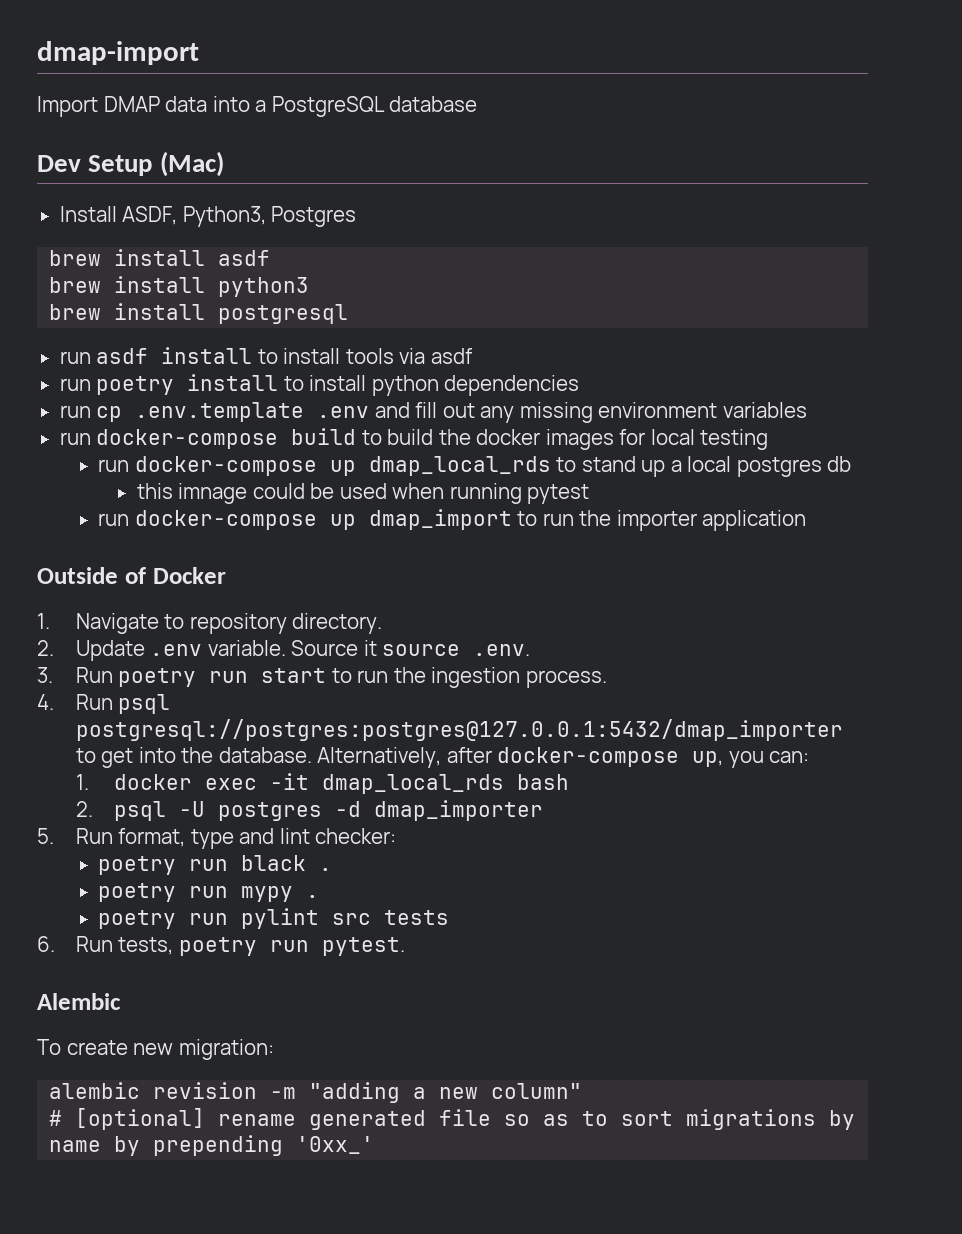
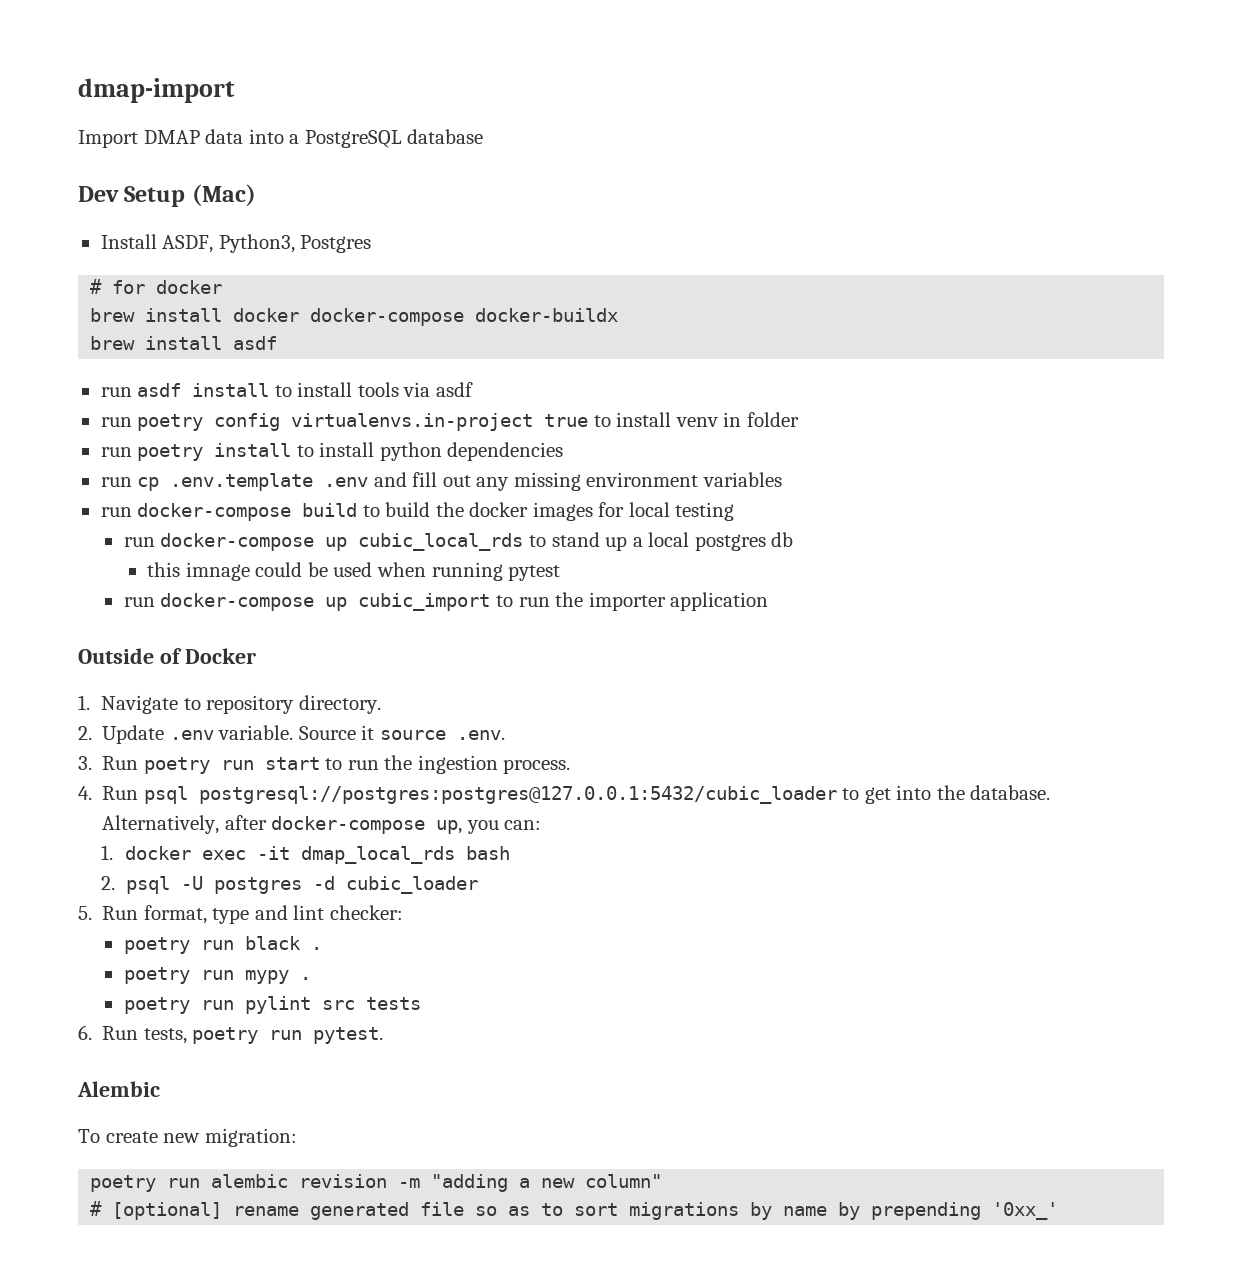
+ # for docker
+ brew install docker docker-compose docker-buildx
  brew install asdf
- brew install python3
- brew install postgresql
+ run poetry config virtualenvs.in-project true to install venv in folder
- run docker-compose up dmap_local_rds to stand up a local postgres db
+ run docker-compose up cubic_local_rds to stand up a local postgres db
- run docker-compose up dmap_import to run the importer application
+ run docker-compose up cubic_import to run the importer application
- 4. Run psql postgresql://postgres:postgres@127.0.0.1:5432/dmap_importer to get into the database.
+ 4. Run psql postgresql://postgres:postgres@127.0.0.1:5432/cubic_loader to get into the database.
- 2. psql -U postgres -d dmap_importer
+ 2. psql -U postgres -d cubic_loader
- alembic revision -m "adding a new column"
+ poetry run alembic revision -m "adding a new column"

